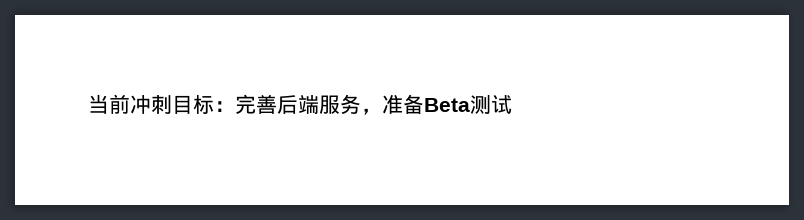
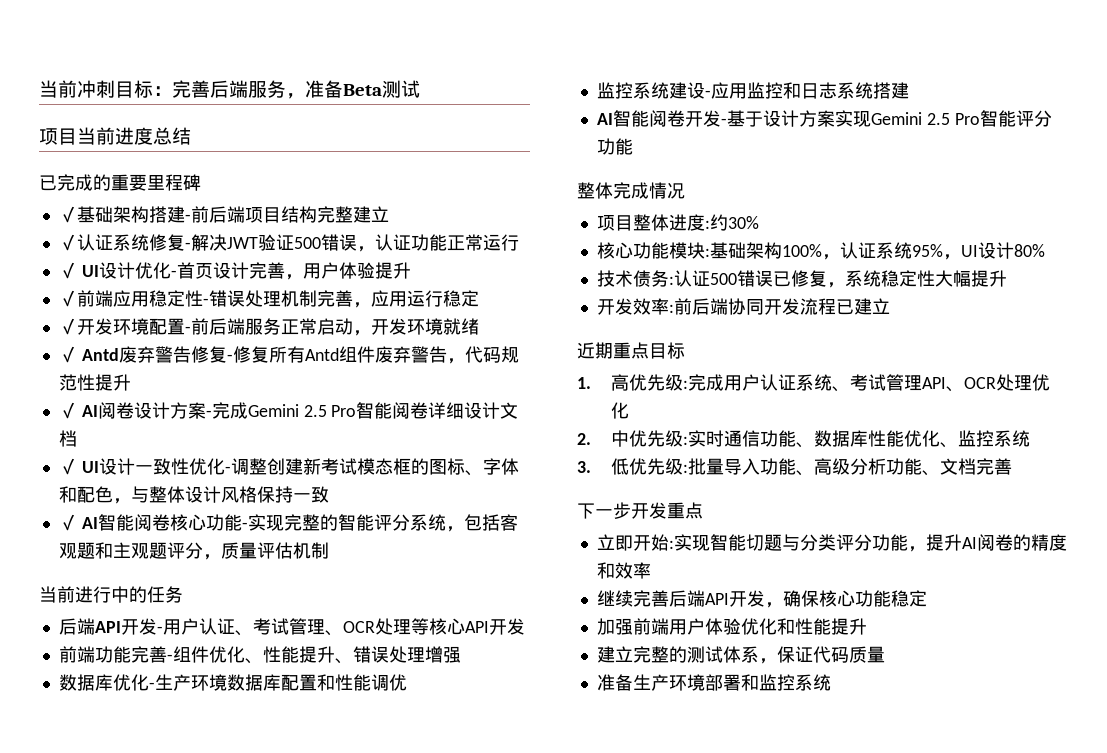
+ 项目当前进度总结
+ 已完成的重要里程碑
+ ✓基础架构搭建-前后端项目结构完整建立
+ ✓认证系统修复-解决JWT验证500错误，认证功能正常运行
+ ✓ UI设计优化-首页设计完善，用户体验提升
+ ✓前端应用稳定性-错误处理机制完善，应用运行稳定
+ ✓开发环境配置-前后端服务正常启动，开发环境就绪
+ ✓ Antd废弃警告修复-修复所有Antd组件废弃警告，代码规范性提升
+ ✓ AI阅卷设计方案-完成Gemini 2.5 Pro智能阅卷详细设计文档
+ ✓ UI设计一致性优化-调整创建新考试模态框的图标、字体和配色，与整体设计风格保持一致
+ ✓ AI智能阅卷核心功能-实现完整的智能评分系统，包括客观题和主观题评分，质量评估机制
+ 当前进行中的任务
+ 后端API开发-用户认证、考试管理、OCR处理等核心API开发
+ 前端功能完善-组件优化、性能提升、错误处理增强
+ 数据库优化-生产环境数据库配置和性能调优
+ 监控系统建设-应用监控和日志系统搭建
+ AI智能阅卷开发-基于设计方案实现Gemini 2.5 Pro智能评分功能
+ 整体完成情况
+ 项目整体进度:约30%
+ 核心功能模块:基础架构100%，认证系统95%，UI设计80%
+ 技术债务:认证500错误已修复，系统稳定性大幅提升
+ 开发效率:前后端协同开发流程已建立
+ 近期重点目标
+ 1.高优先级:完成用户认证系统、考试管理API、OCR处理优化
+ 2.中优先级:实时通信功能、数据库性能优化、监控系统
+ 3.低优先级:批量导入功能、高级分析功能、文档完善
+ 下一步开发重点
+ 立即开始:实现智能切题与分类评分功能，提升AI阅卷的精度和效率
+ 继续完善后端API开发，确保核心功能稳定
+ 加强前端用户体验优化和性能提升
+ 建立完整的测试体系，保证代码质量
+ 准备生产环境部署和监控系统

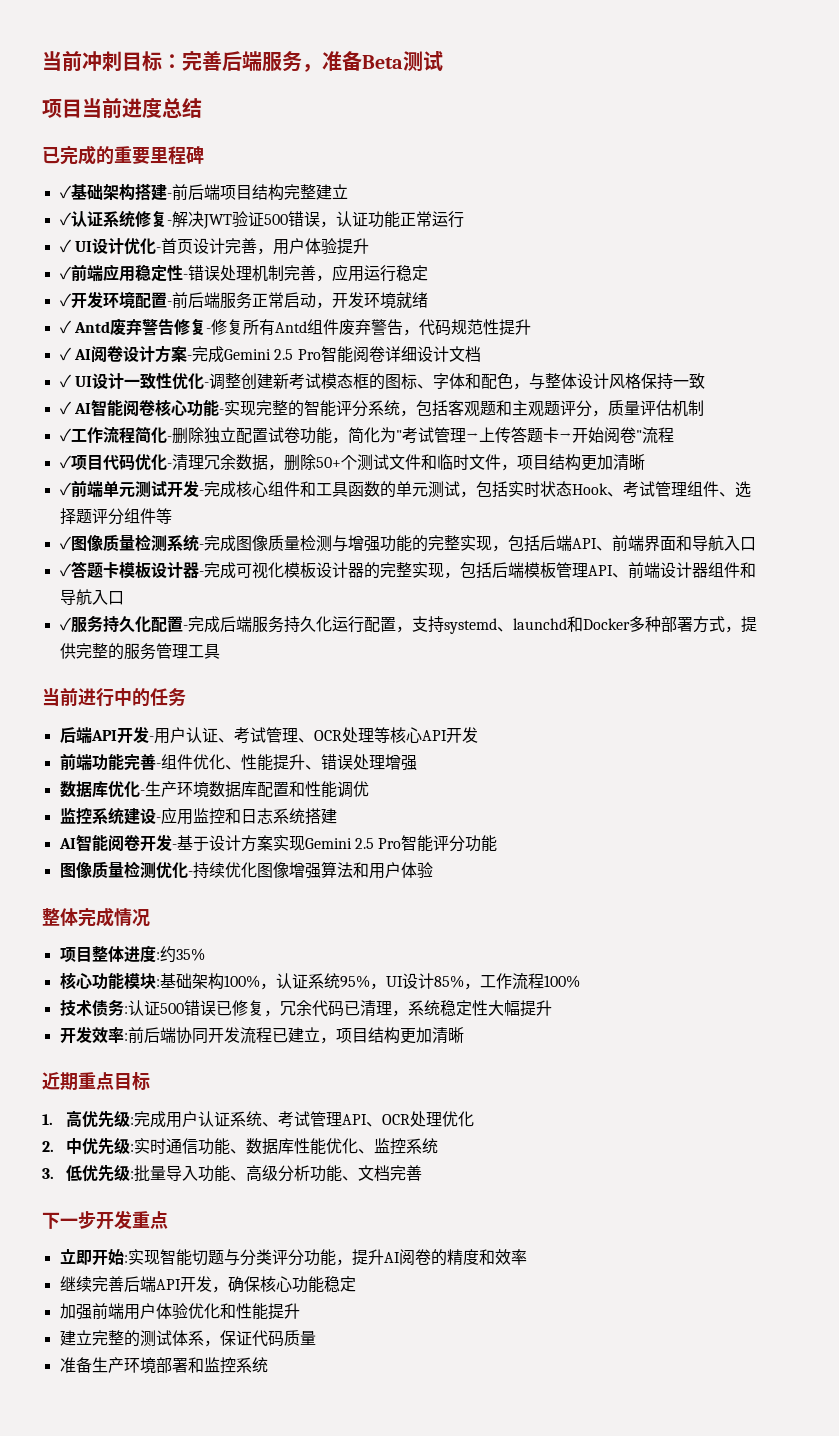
+ ✓工作流程简化-删除独立配置试卷功能，简化为"考试管理→上传答题卡→开始阅卷"流程
+ ✓项目代码优化-清理冗余数据，删除50+个测试文件和临时文件，项目结构更加清晰
+ ✓前端单元测试开发-完成核心组件和工具函数的单元测试，包括实时状态Hook、考试管理组件、选择题评分组件等
+ ✓图像质量检测系统-完成图像质量检测与增强功能的完整实现，包括后端API、前端界面和导航入口
+ ✓答题卡模板设计器-完成可视化模板设计器的完整实现，包括后端模板管理API、前端设计器组件和导航入口
+ ✓服务持久化配置-完成后端服务持久化运行配置，支持systemd、launchd和Docker多种部署方式，提供完整的服务管理工具
+ 图像质量检测优化-持续优化图像增强算法和用户体验
- 项目整体进度:约30%
+ 项目整体进度:约35%
- 核心功能模块:基础架构100%，认证系统95%，UI设计80%
+ 核心功能模块:基础架构100%，认证系统95%，UI设计85%，工作流程100%
- 技术债务:认证500错误已修复，系统稳定性大幅提升
+ 技术债务:认证500错误已修复，冗余代码已清理，系统稳定性大幅提升
- 开发效率:前后端协同开发流程已建立
+ 开发效率:前后端协同开发流程已建立，项目结构更加清晰

